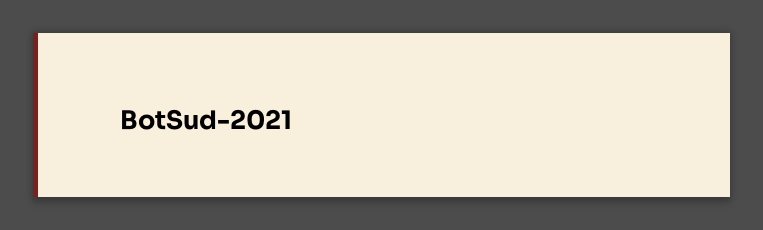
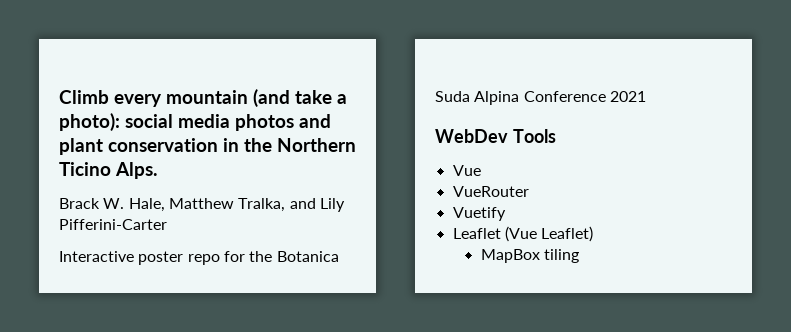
- BotSud-2021
+ Climb every mountain (and take a photo): social media photos and plant conservation in the Northern Ticino Alps.
+ Brack W. Hale, Matthew Tralka, and Lily Pifferini-Carter
+ Interactive poster repo for the Botanica Suda Alpina Conference 2021
+ WebDev Tools
+ Vue
+ VueRouter
+ Vuetify
+ Leaflet (Vue Leaflet)
+ MapBox tiling

